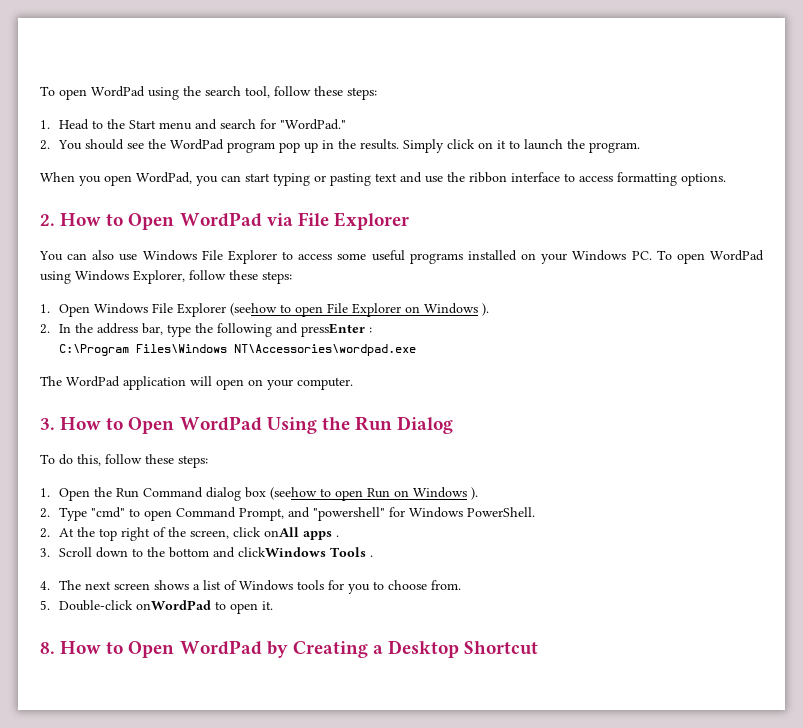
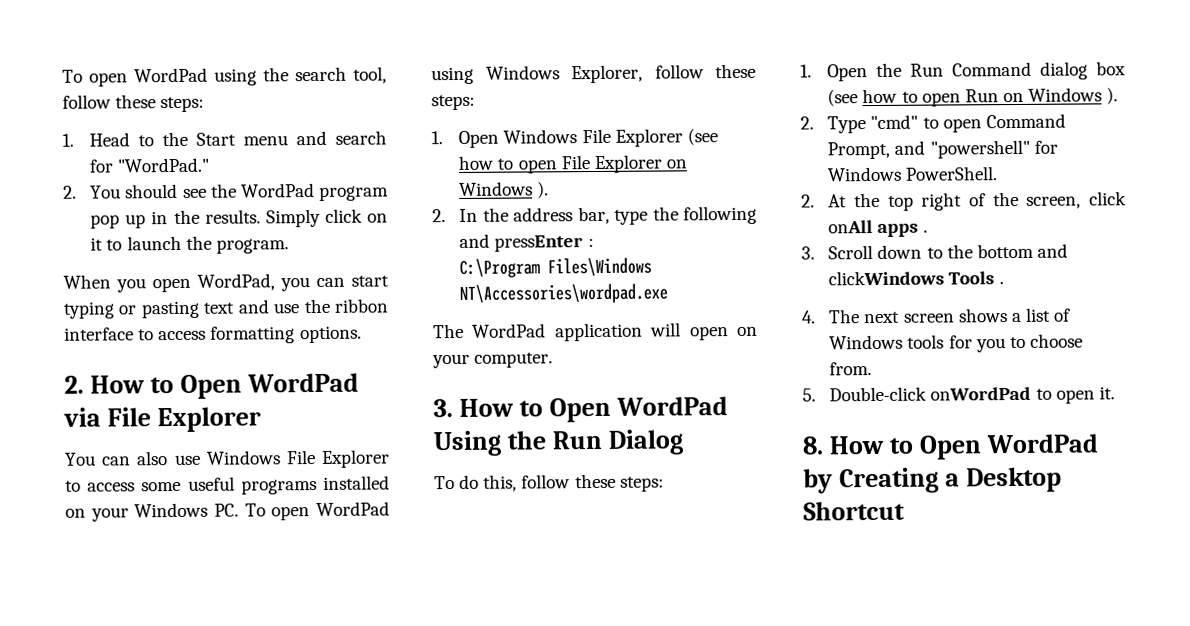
- 1. Open Windows File Explorer (seehow to open File Explorer on Windows ).
+ 1. Open Windows File Explorer (see how to open File Explorer on Windows ).
- 1. Open the Run Command dialog box (seehow to open Run on Windows ).
+ 1. Open the Run Command dialog box (see how to open Run on Windows ).

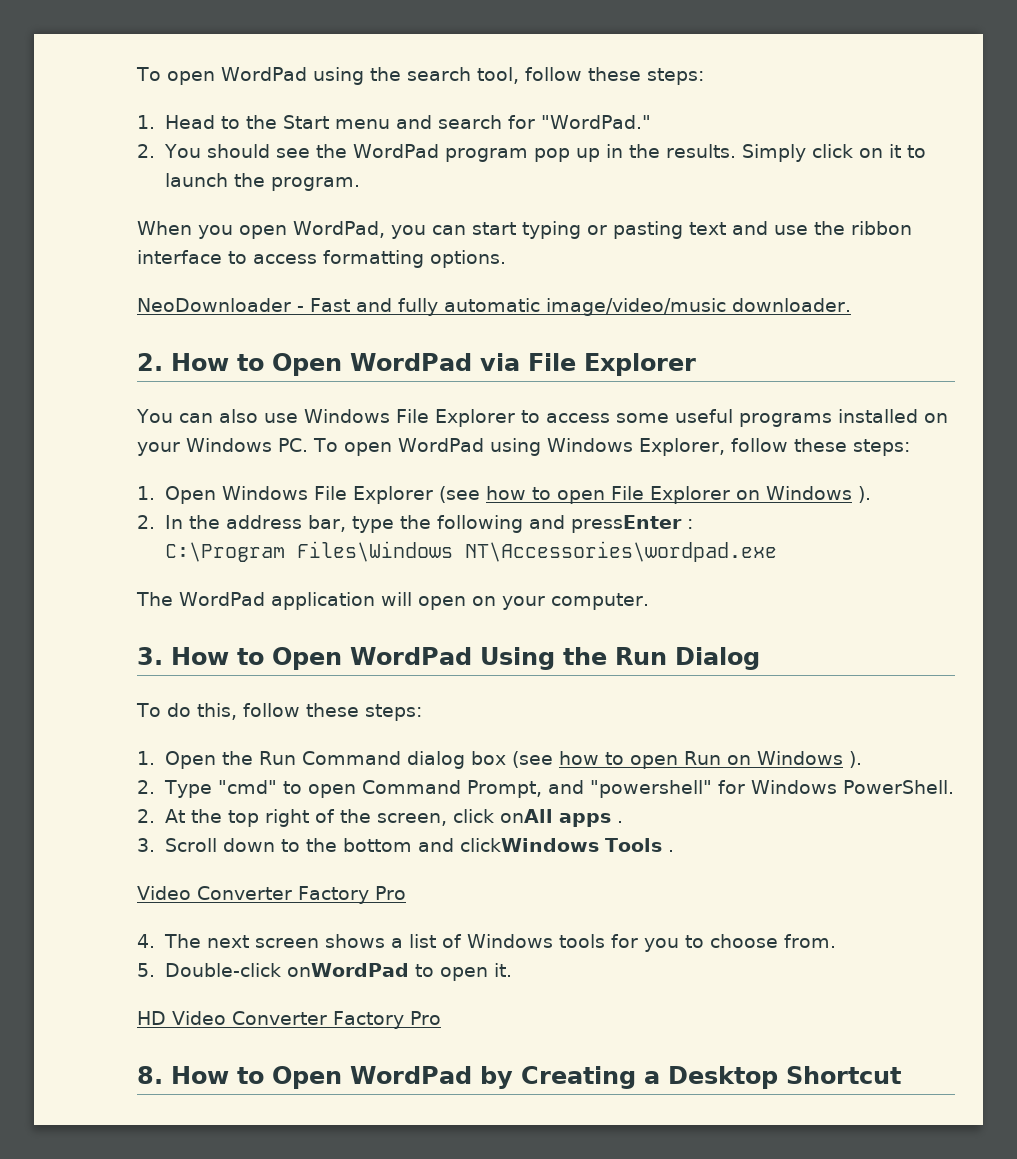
+ NeoDownloader - Fast and fully automatic image/video/music downloader.
  3. Scroll down to the bottom and clickWindows Tools .
+ Video Converter Factory Pro
+ HD Video Converter Factory Pro

